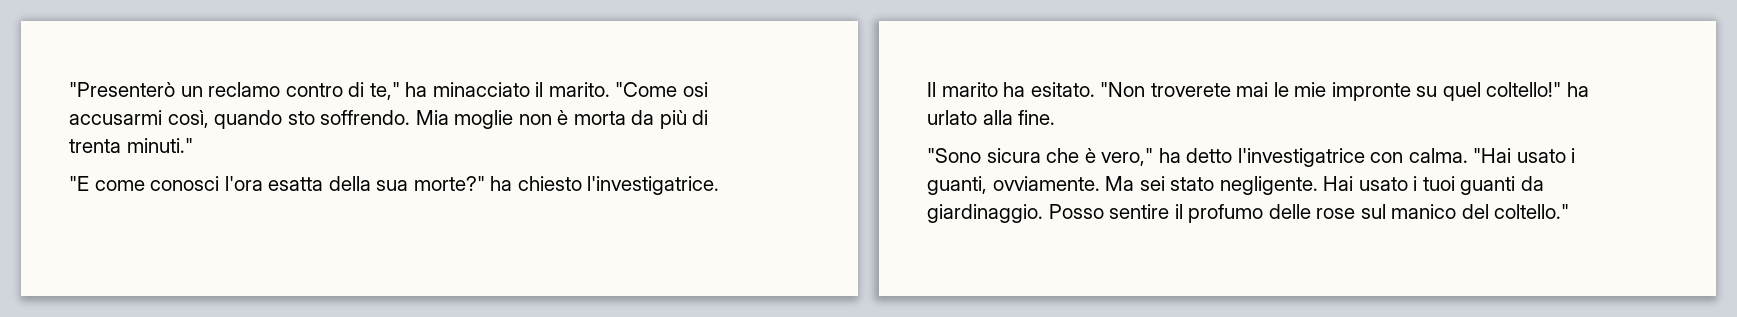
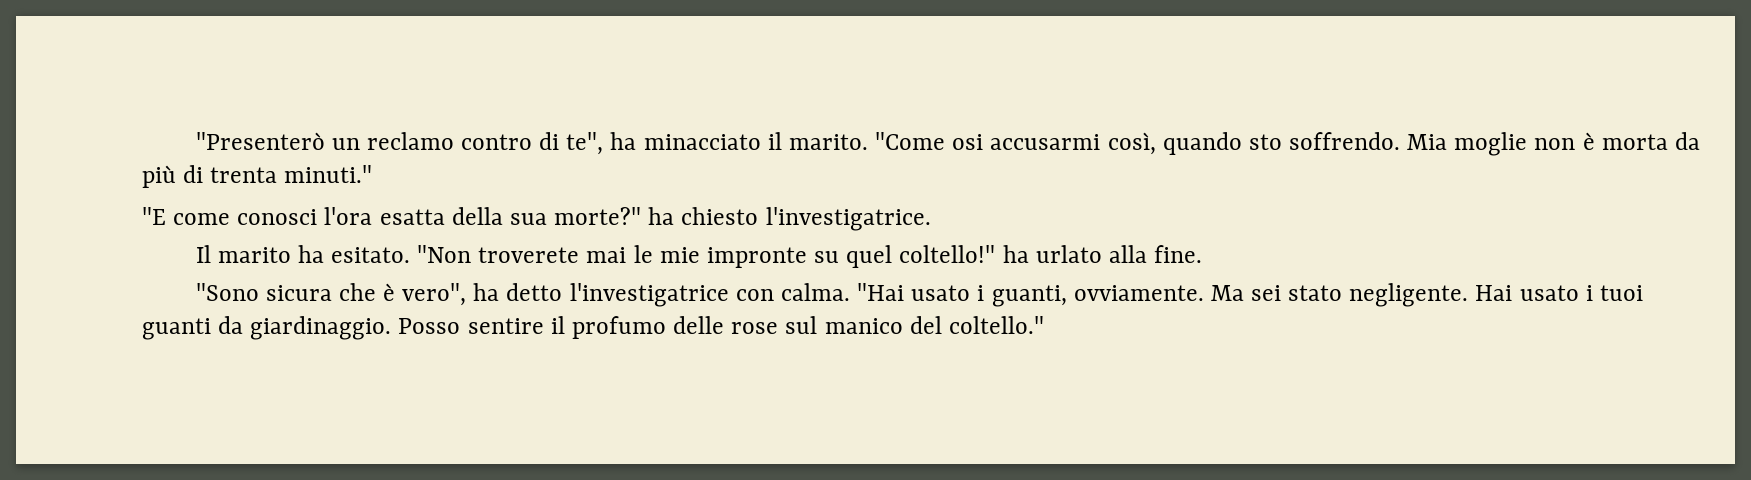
- "Presenterò un reclamo contro di te," ha minacciato il marito.
+ "Presenterò un reclamo contro di te", ha minacciato il marito.
- "Sono sicura che è vero," ha detto l'investigatrice con calma.
+ "Sono sicura che è vero", ha detto l'investigatrice con calma.

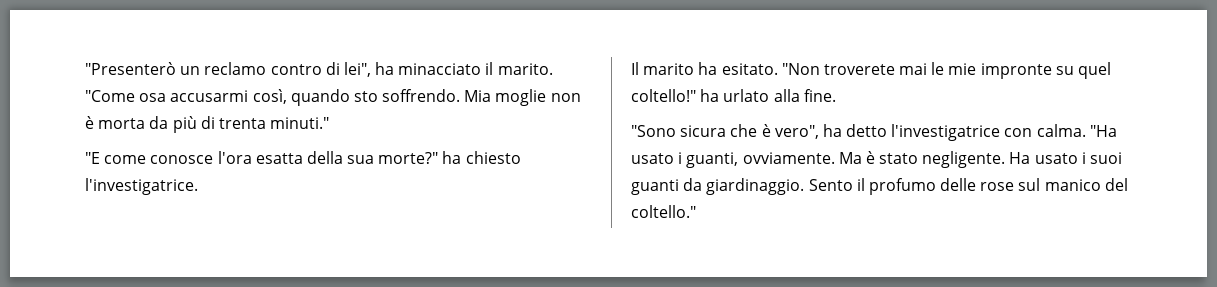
- "Presenterò un reclamo contro di te", ha minacciato il marito.
+ "Presenterò un reclamo contro di lei", ha minacciato il marito.
- "Come osi accusarmi così, quando sto soffrendo.
+ "Come osa accusarmi così, quando sto soffrendo.
- "E come conosci l'ora esatta della sua morte?" ha chiesto l'investigatrice.
+ "E come conosce l'ora esatta della sua morte?" ha chiesto l'investigatrice.
- "Hai usato i guanti, ovviamente.
+ "Ha usato i guanti, ovviamente.
- Ma sei stato negligente.
+ Ma è stato negligente.
- Hai usato i tuoi guanti da giardinaggio.
+ Ha usato i suoi guanti da giardinaggio.
- Posso sentire il profumo delle rose sul manico del coltello."
+ Sento il profumo delle rose sul manico del coltello."

